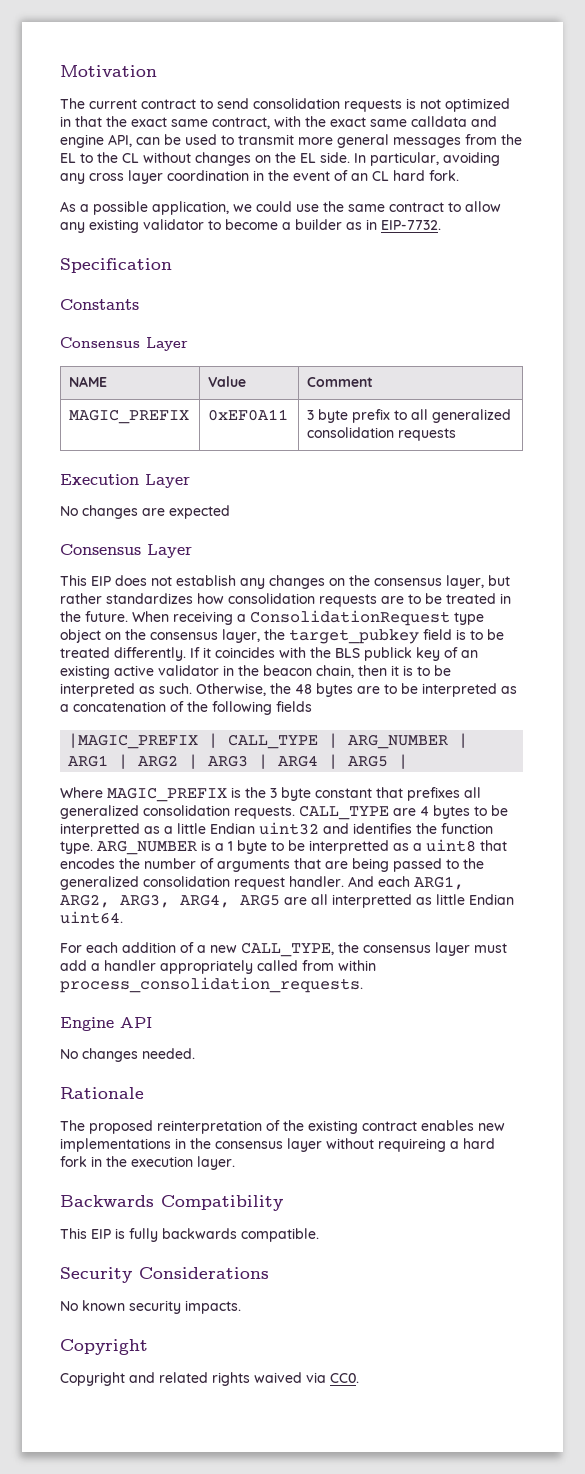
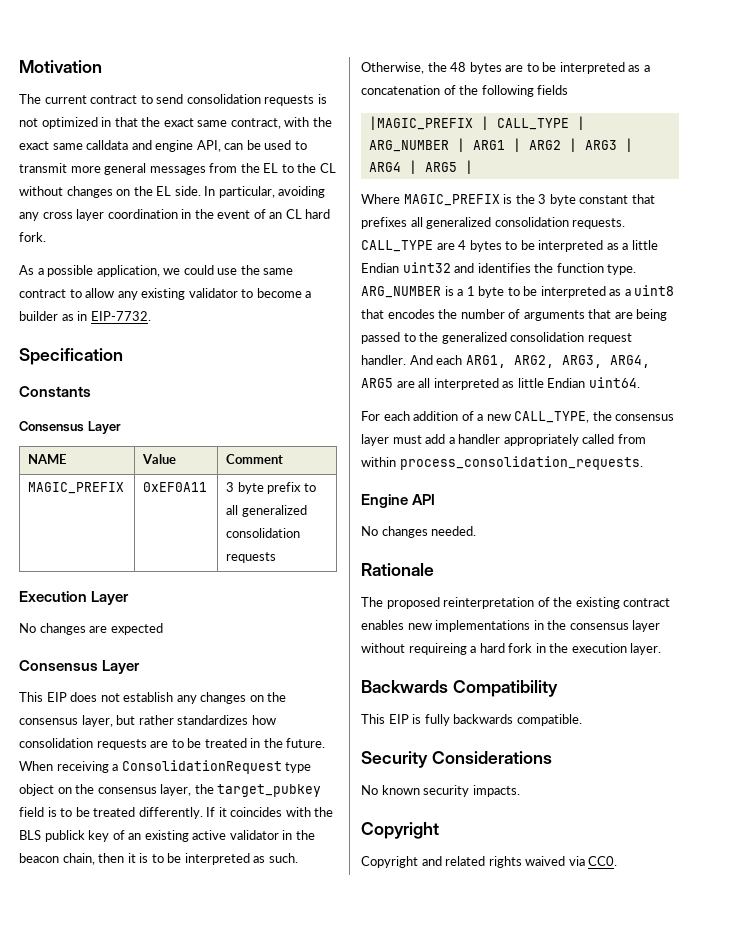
- CALL_TYPE are 4 bytes to be interpretted as a little Endian uint32 and identifies the function type.
+ CALL_TYPE are 4 bytes to be interpreted as a little Endian uint32 and identifies the function type.
- ARG_NUMBER is a 1 byte to be interpretted as a uint8 that encodes the number of arguments that are being passed to the generalized consolidation request handler.
+ ARG_NUMBER is a 1 byte to be interpreted as a uint8 that encodes the number of arguments that are being passed to the generalized consolidation request handler.
- And each ARG1, ARG2, ARG3, ARG4, ARG5 are all interpretted as little Endian uint64.
+ And each ARG1, ARG2, ARG3, ARG4, ARG5 are all interpreted as little Endian uint64.

